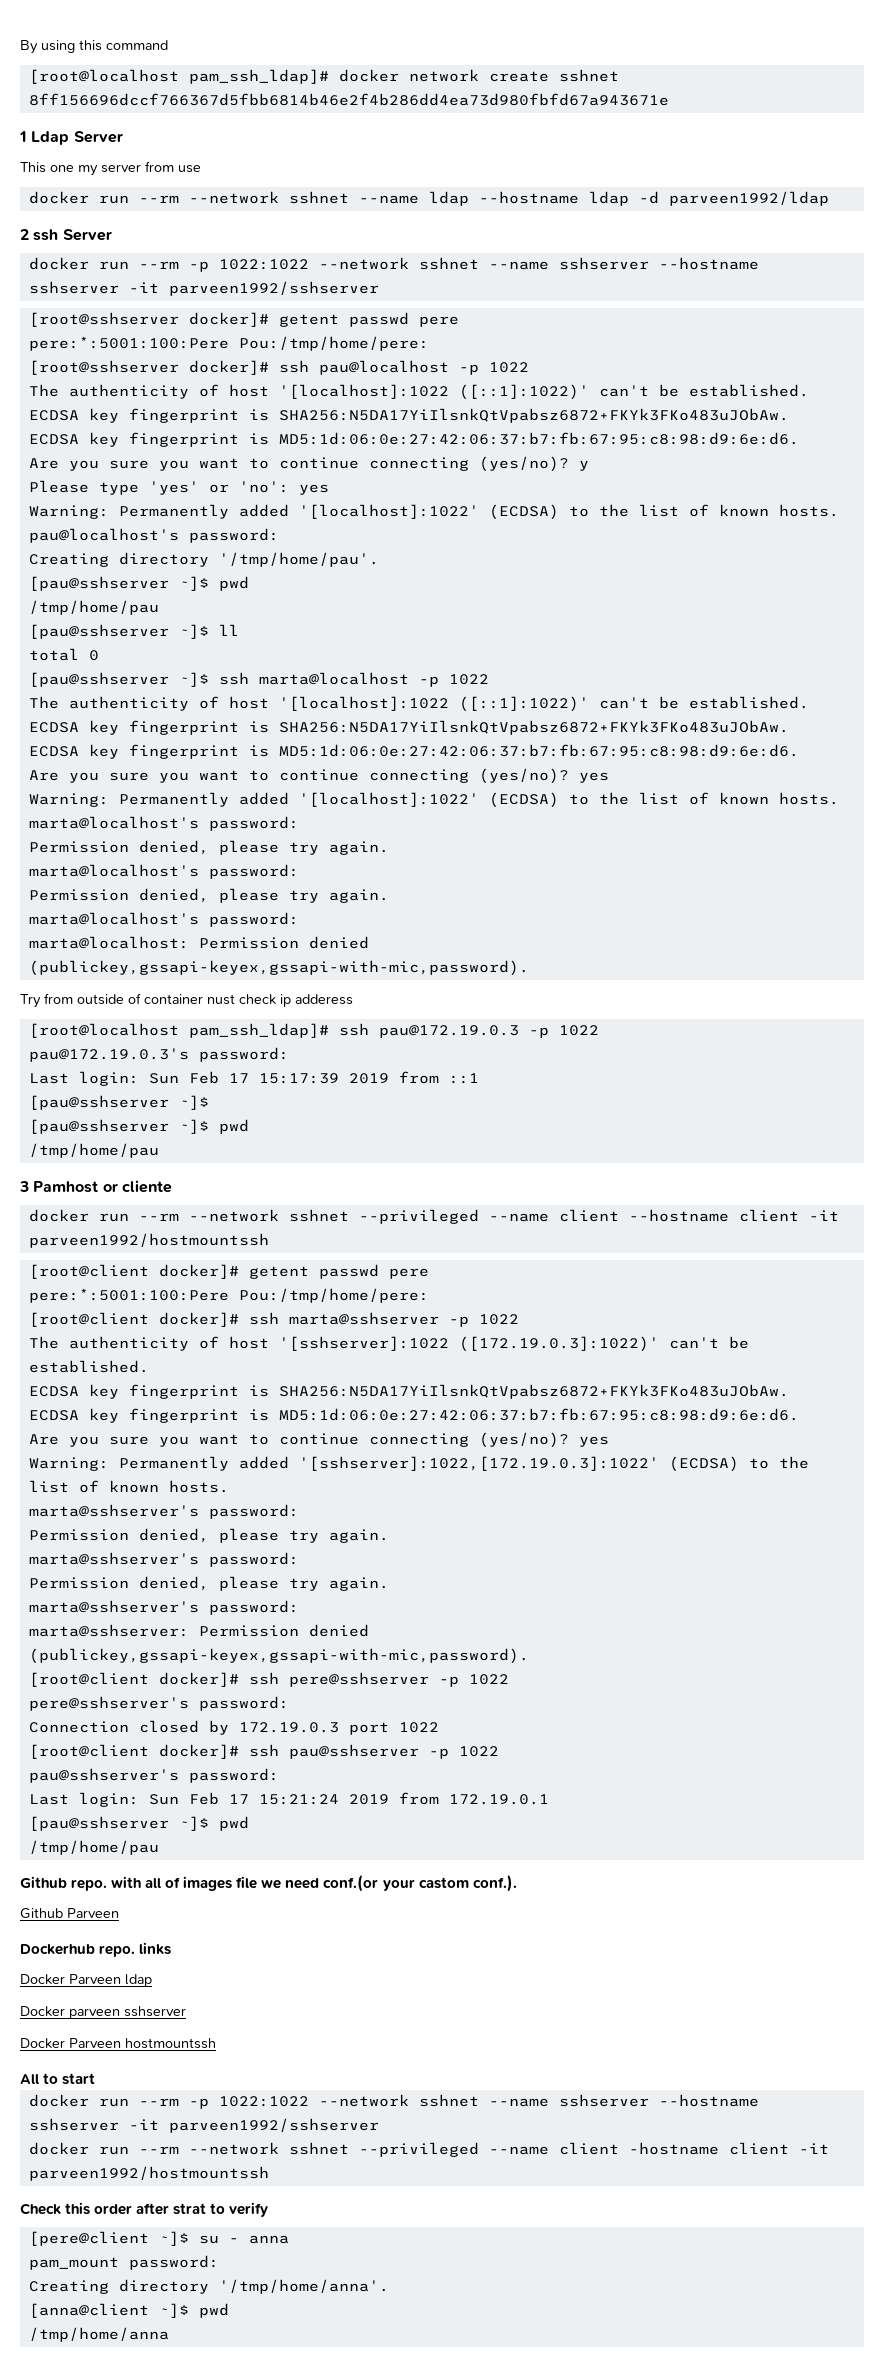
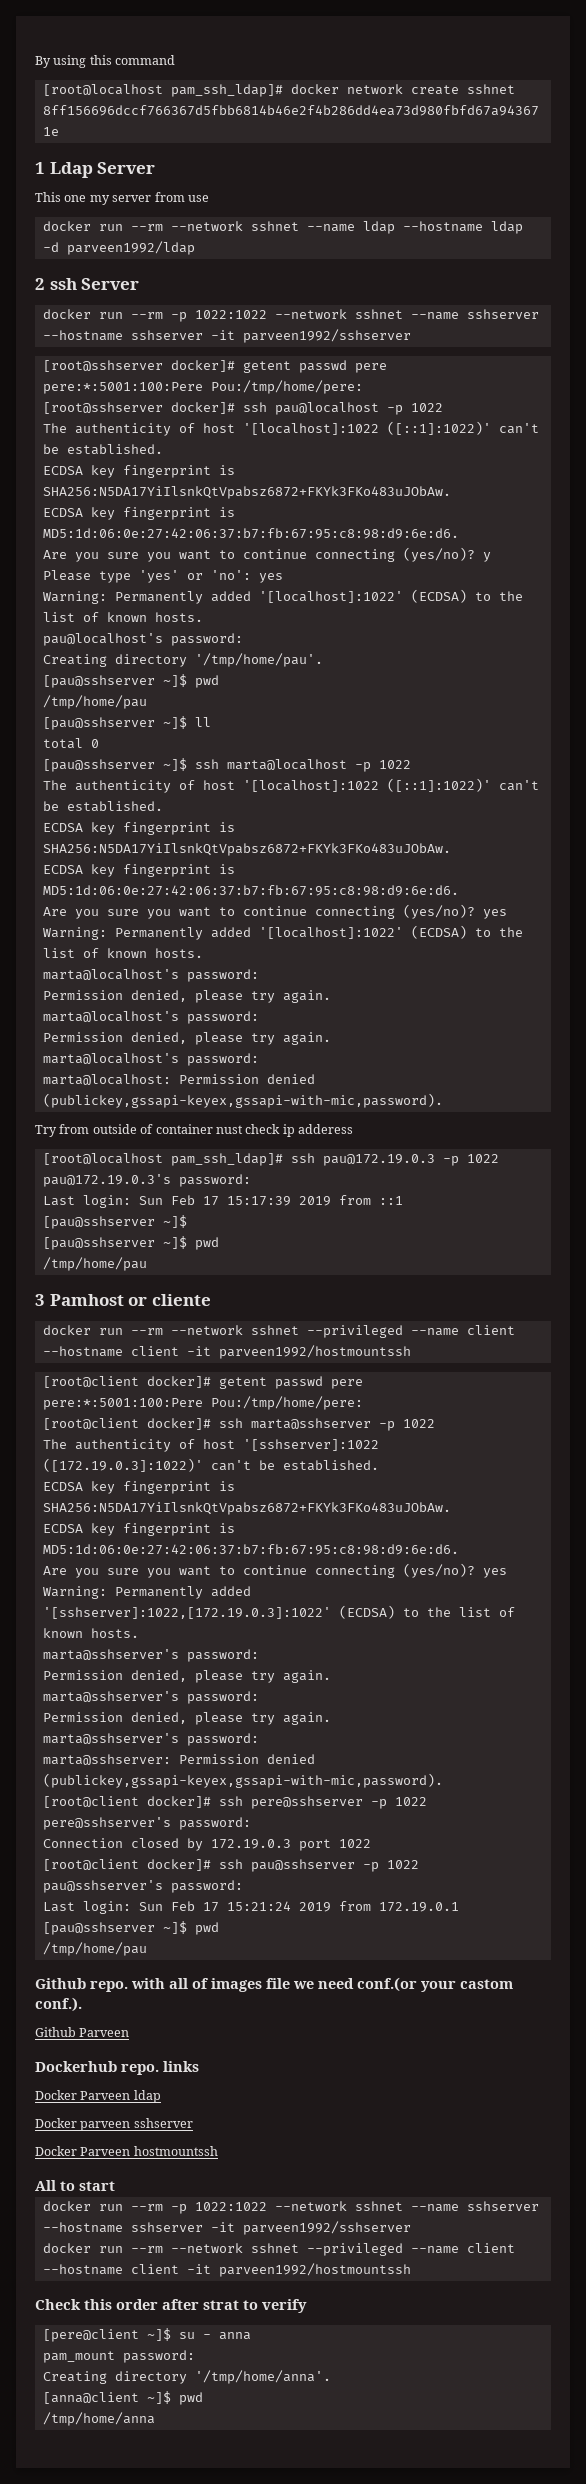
  All to start
  docker run --rm -p 1022:1022 --network sshnet --name sshserver --hostname sshserver -it parveen1992/sshserver
- docker run --rm --network sshnet --privileged --name client -hostname client -it parveen1992/hostmountssh
+ docker run --rm --network sshnet --privileged --name client --hostname client -it parveen1992/hostmountssh

